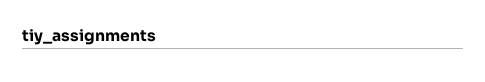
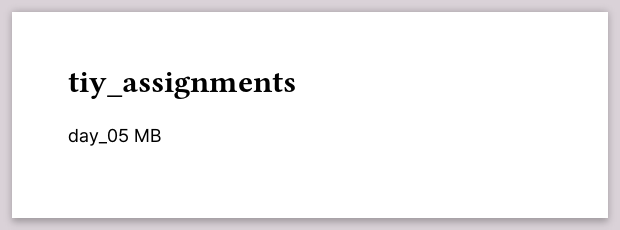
+ day_05 MB

